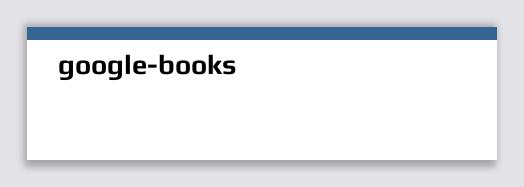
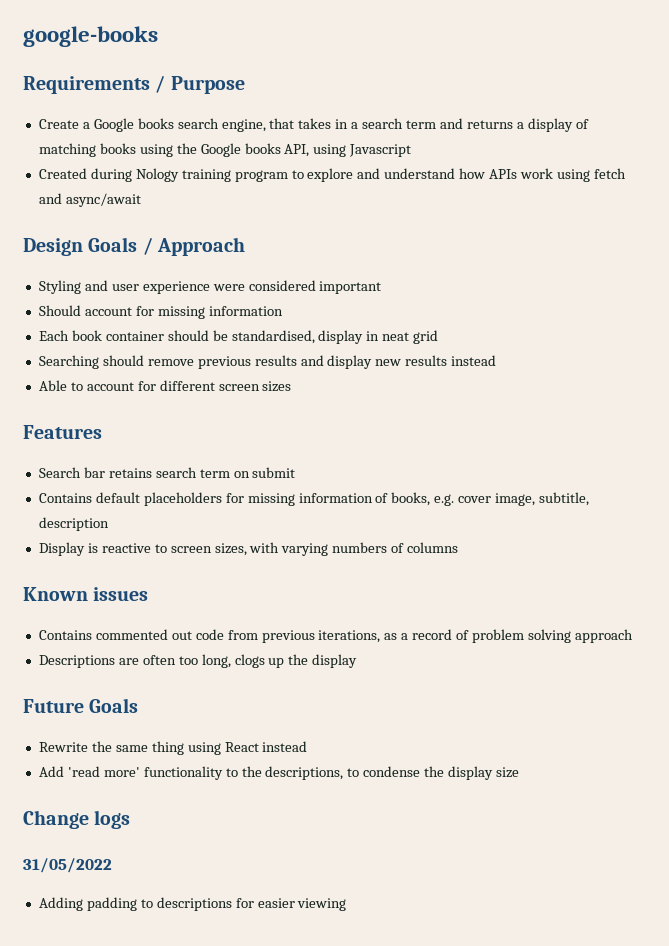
+ Requirements / Purpose
+ Create a Google books search engine, that takes in a search term and returns a display of matching books using the Google books API, using Javascript
+ Created during Nology training program to explore and understand how APIs work using fetch and async/await
+ Design Goals / Approach
+ Styling and user experience were considered important
+ Should account for missing information
+ Each book container should be standardised, display in neat grid
+ Searching should remove previous results and display new results instead
+ Able to account for different screen sizes
+ Features
+ Search bar retains search term on submit
+ Contains default placeholders for missing information of books, e.g. cover image, subtitle, description
+ Display is reactive to screen sizes, with varying numbers of columns
+ Known issues
+ Contains commented out code from previous iterations, as a record of problem solving approach
+ Descriptions are often too long, clogs up the display
+ Future Goals
+ Rewrite the same thing using React instead
+ Add 'read more' functionality to the descriptions, to condense the display size
+ Change logs
+ 31/05/2022
+ Adding padding to descriptions for easier viewing

